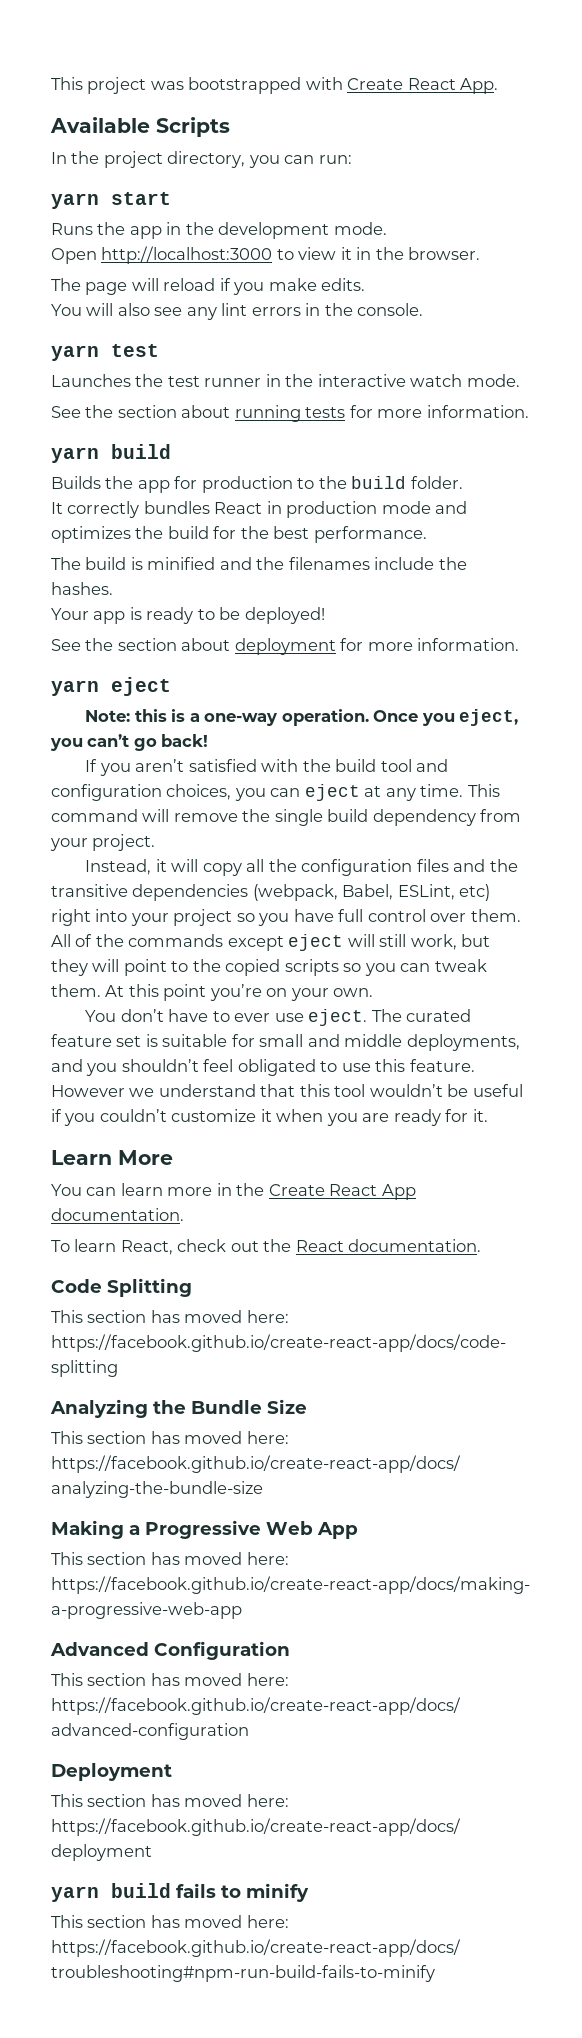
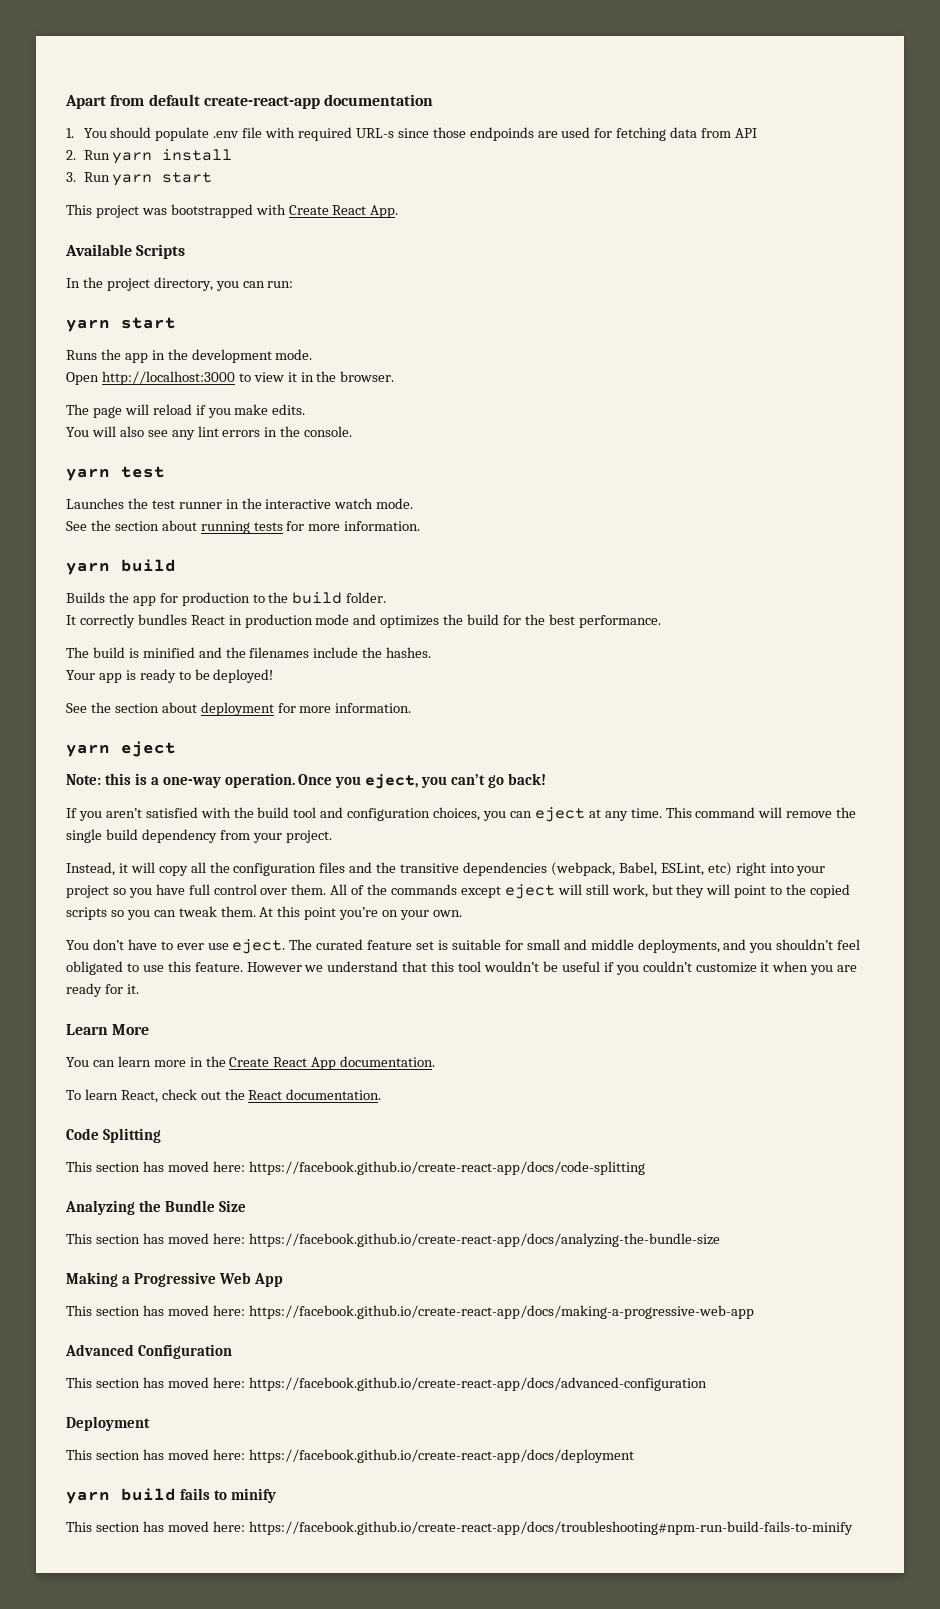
+ Apart from default create-react-app documentation
+ 1. You should populate .env file with required URL-s since those endpoinds are used for fetching data from API
+ 2. Run yarn install
+ 3. Run yarn start

